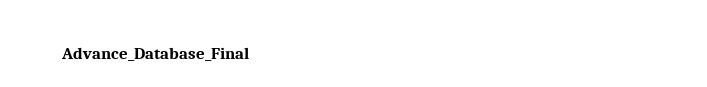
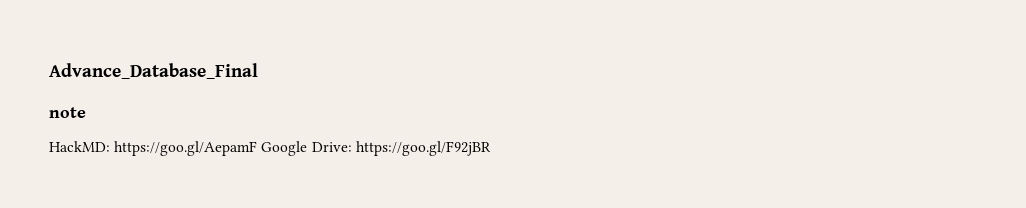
+ note
+ HackMD: https://goo.gl/AepamF Google Drive: https://goo.gl/F92jBR

